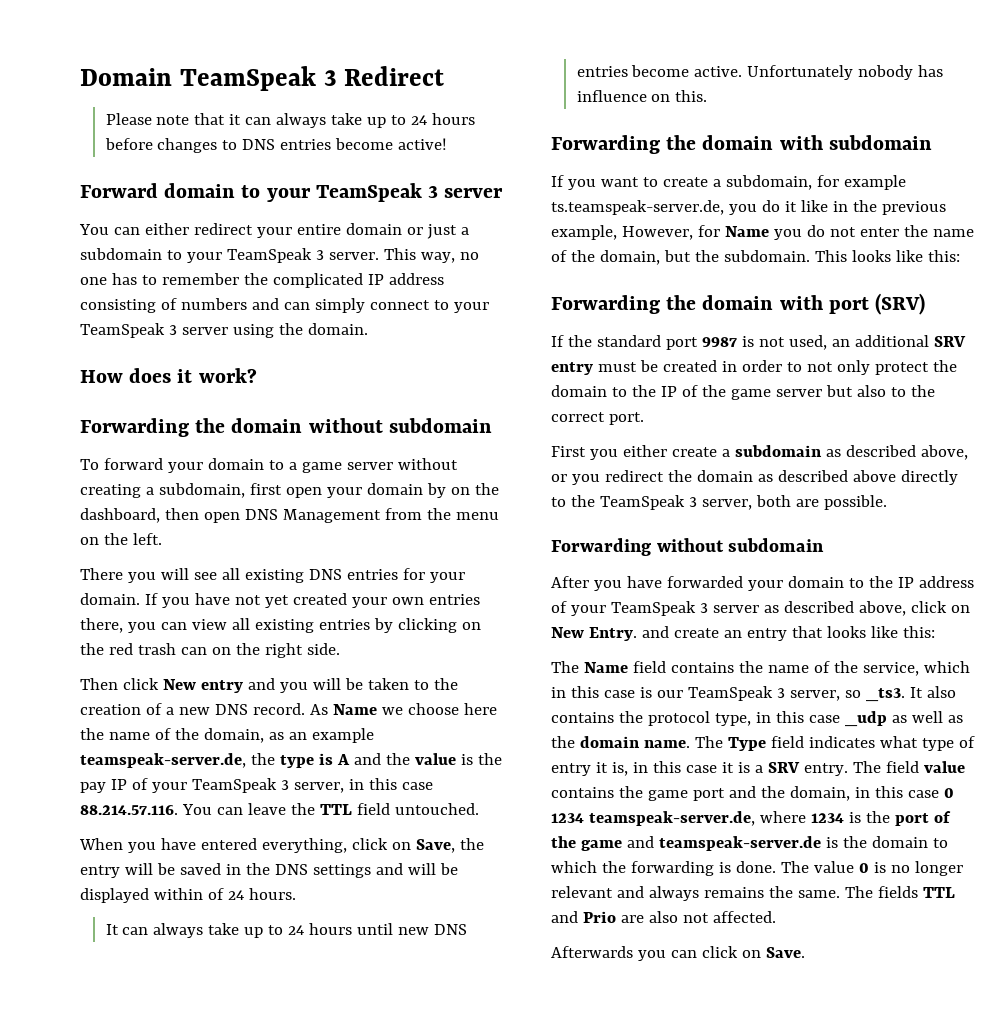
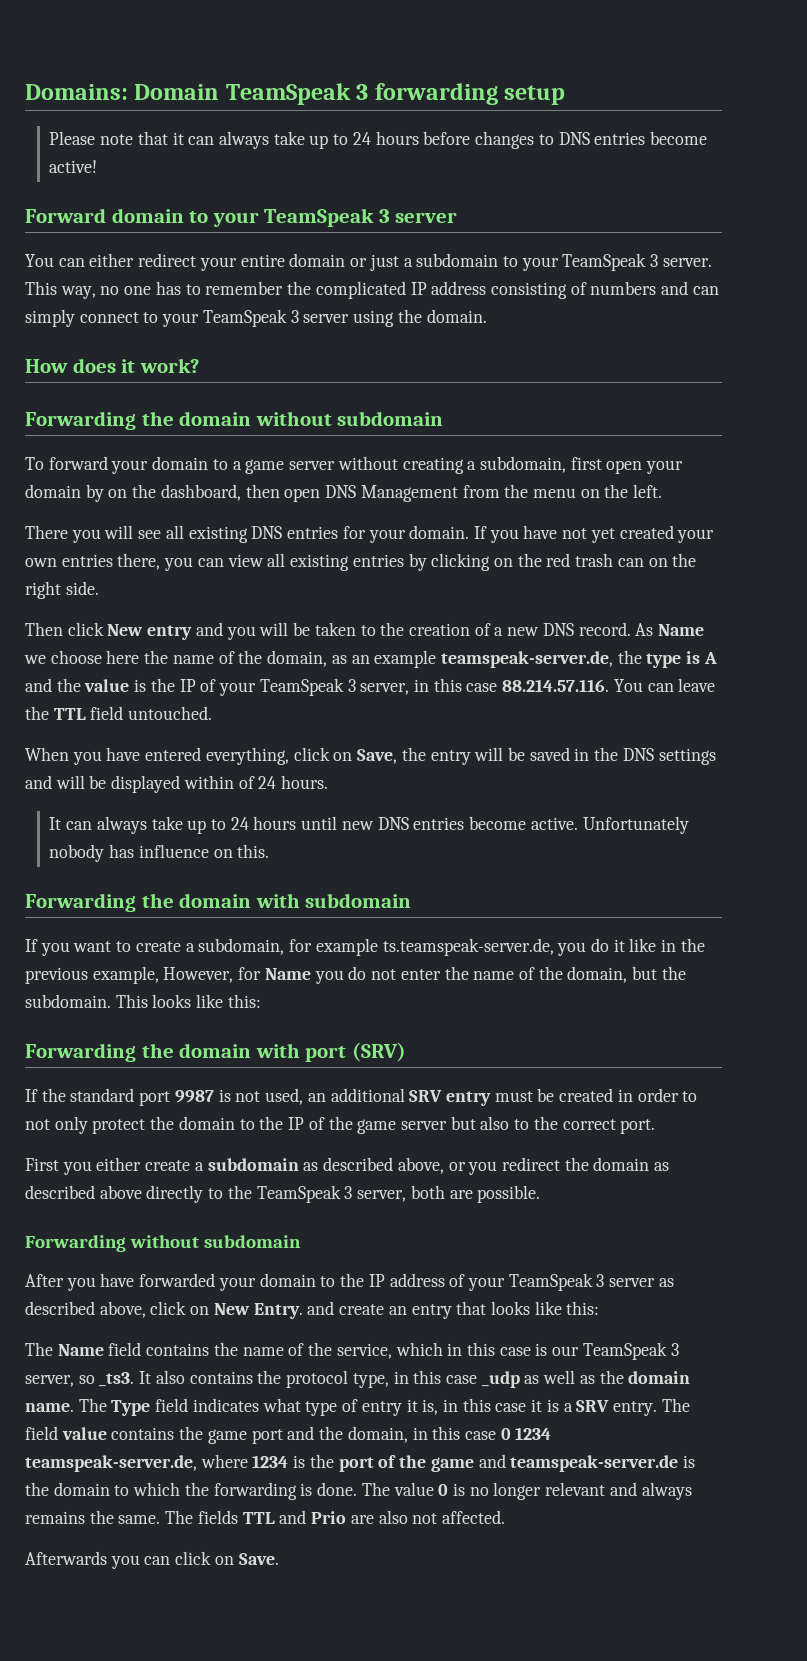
- Domain TeamSpeak 3 Redirect
+ Domains: Domain TeamSpeak 3 forwarding setup
- As Name we choose here the name of the domain, as an example teamspeak-server.de, the type is A and the value is the pay IP of your TeamSpeak 3 server, in this case 88.214.57.116. You can leave the TTL field untouched.
+ As Name we choose here the name of the domain, as an example teamspeak-server.de, the type is A and the value is the IP of your TeamSpeak 3 server, in this case 88.214.57.116. You can leave the TTL field untouched.

